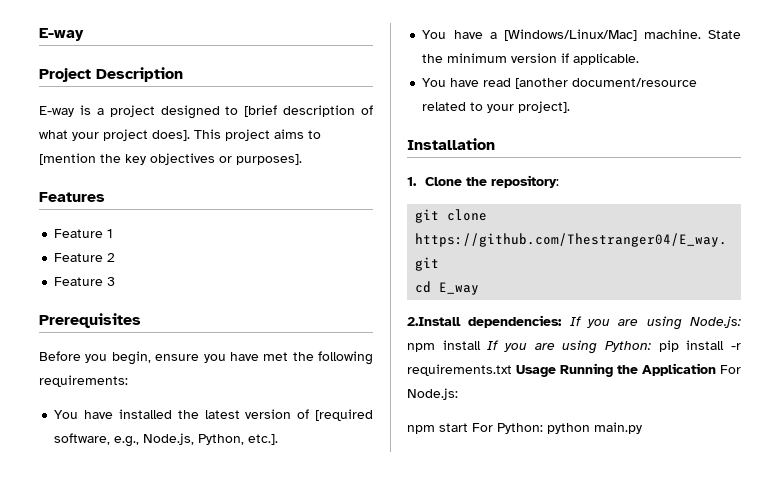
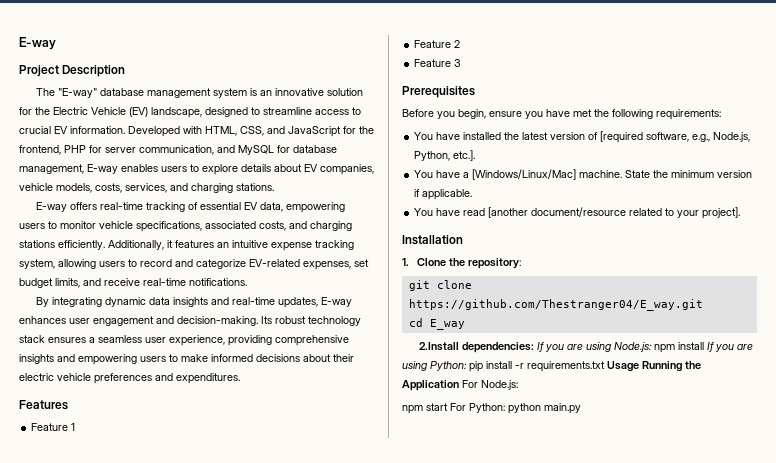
- E-way is a project designed to [brief description of what your project does]. This project aims to [mention the key objectives or purposes].
+ The "E-way" database management system is an innovative solution for the Electric Vehicle (EV) landscape, designed to streamline access to crucial EV information. Developed with HTML, CSS, and JavaScript for the frontend, PHP for server communication, and MySQL for database management, E-way enables users to explore details about EV companies, vehicle models, costs, services, and charging stations.
+ E-way offers real-time tracking of essential EV data, empowering users to monitor vehicle specifications, associated costs, and charging stations efficiently. Additionally, it features an intuitive expense tracking system, allowing users to record and categorize EV-related expenses, set budget limits, and receive real-time notifications.
+ By integrating dynamic data insights and real-time updates, E-way enhances user engagement and decision-making. Its robust technology stack ensures a seamless user experience, providing comprehensive insights and empowering users to make informed decisions about their electric vehicle preferences and expenditures.

